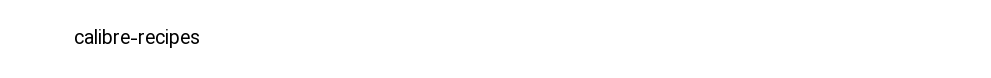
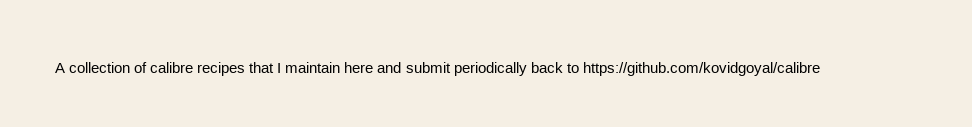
- calibre-recipes
+ A collection of calibre recipes that I maintain here and submit periodically back to https://github.com/kovidgoyal/calibre

